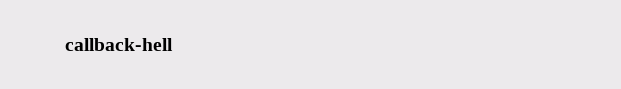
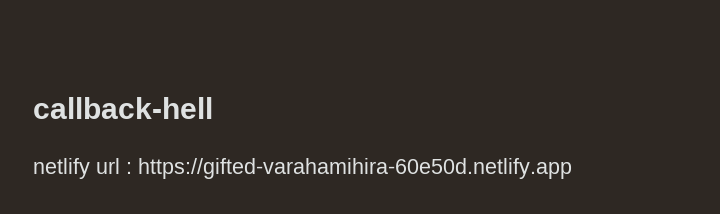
+ netlify url : https://gifted-varahamihira-60e50d.netlify.app

